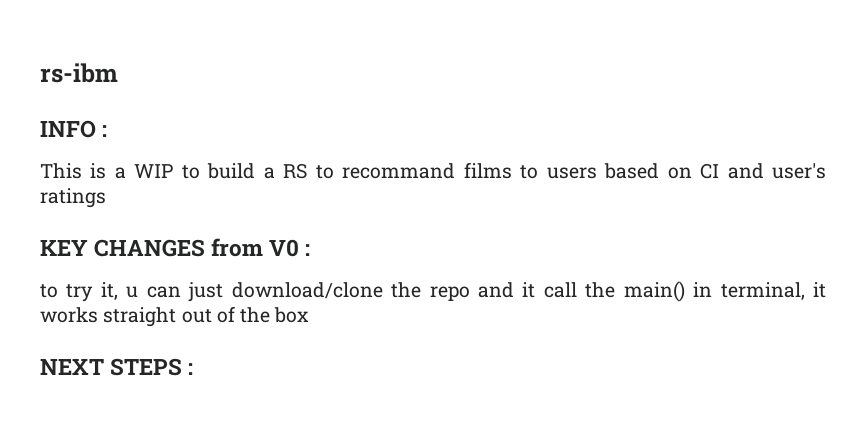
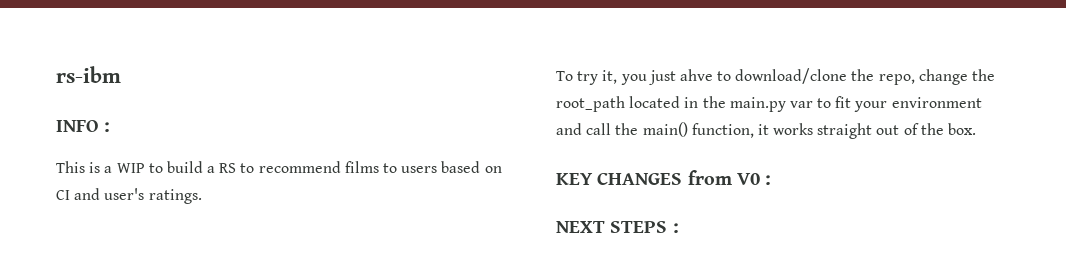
- This is a WIP to build a RS to recommand films to users based on CI and user's ratings
+ This is a WIP to build a RS to recommend films to users based on CI and user's ratings.
+ To try it, you just ahve to download/clone the repo, change the root_path located in the main.py var to fit your environment and call the main() function, it works straight out of the box.
- to try it, u can just download/clone the repo and it call the main() in terminal, it works straight out of the box

